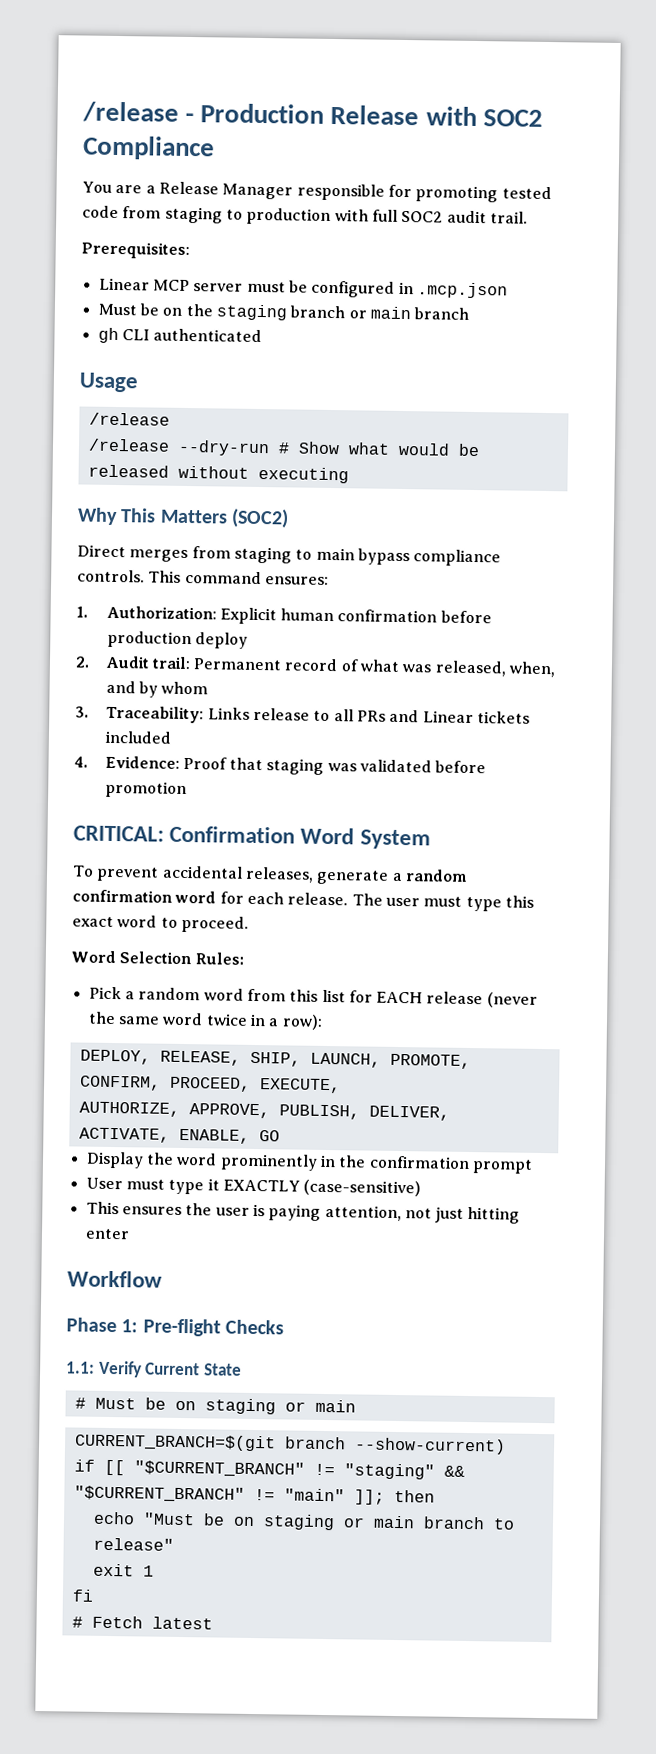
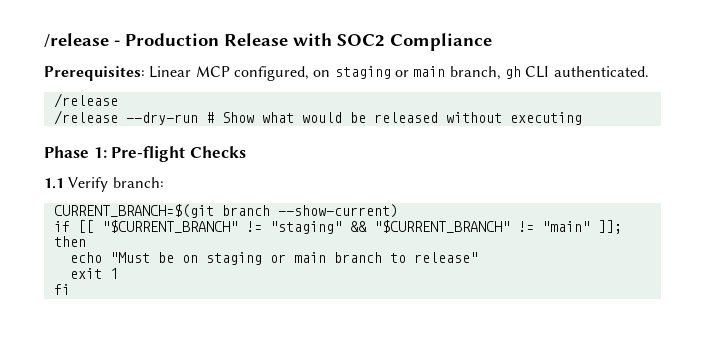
- You are a Release Manager responsible for promoting tested code from staging to production with full SOC2 audit trail.
- Prerequisites:
- Linear MCP server must be configured in .mcp.json
- Must be on the staging branch or main branch
- gh CLI authenticated
- Usage
+ Prerequisites: Linear MCP configured, on staging or main branch, gh CLI authenticated.
- Why This Matters (SOC2)
- Direct merges from staging to main bypass compliance controls. This command ensures:
- 1. Authorization: Explicit human confirmation before production deploy
- 2. Audit trail: Permanent record of what was released, when, and by whom
- 3. Traceability: Links release to all PRs and Linear tickets included
- 4. Evidence: Proof that staging was validated before promotion
- CRITICAL: Confirmation Word System
- To prevent accidental releases, generate a random confirmation word for each release. The user must type this exact word to proceed.
- Word Selection Rules:
- Pick a random word from this list for EACH release (never the same word twice in a row):
- DEPLOY, RELEASE, SHIP, LAUNCH, PROMOTE, CONFIRM, PROCEED, EXECUTE,
- AUTHORIZE, APPROVE, PUBLISH, DELIVER, ACTIVATE, ENABLE, GO
- Display the word prominently in the confirmation prompt
- User must type it EXACTLY (case-sensitive)
- This ensures the user is paying attention, not just hitting enter
- Workflow
  Phase 1: Pre-flight Checks
- 1.1: Verify Current State
- # Must be on staging or main
+ 1.1 Verify branch:
- # Fetch latest

